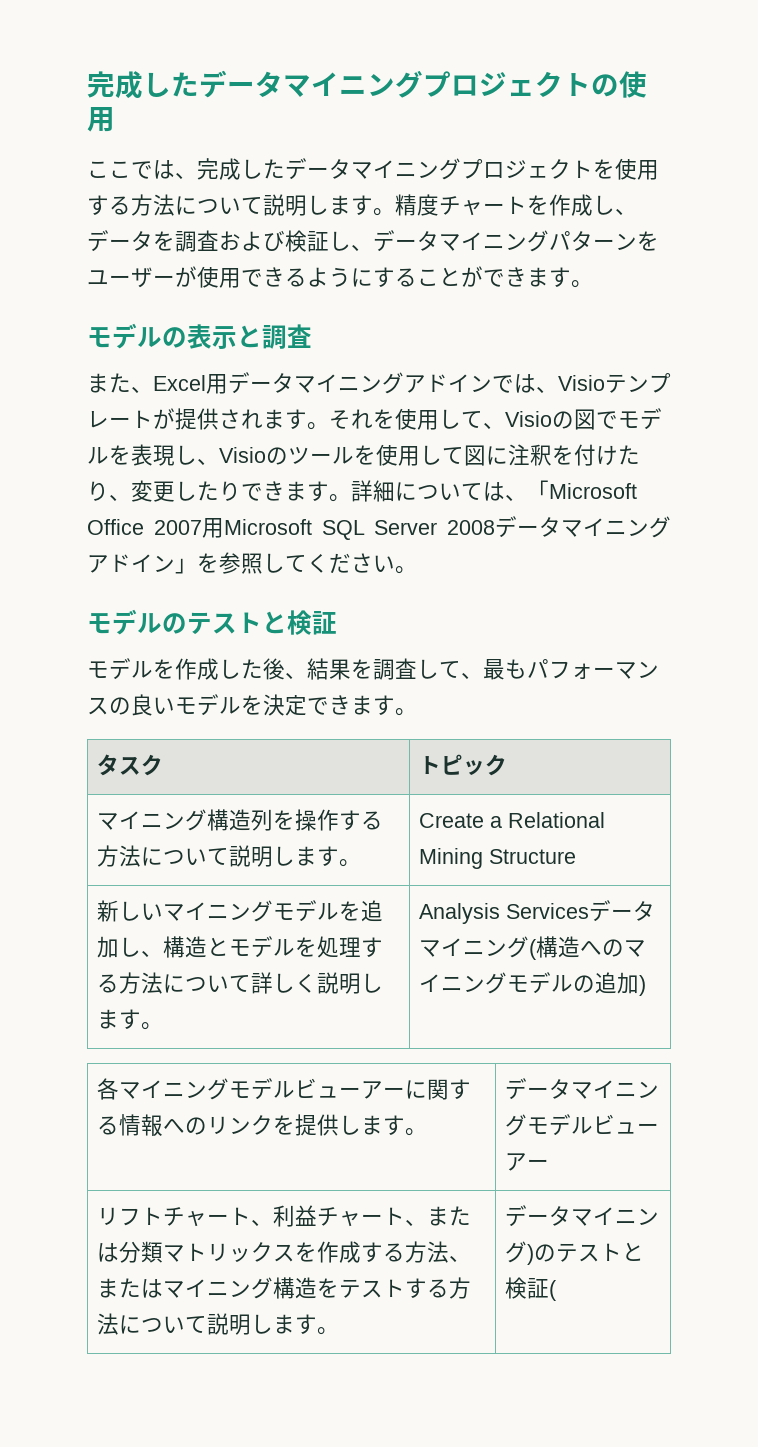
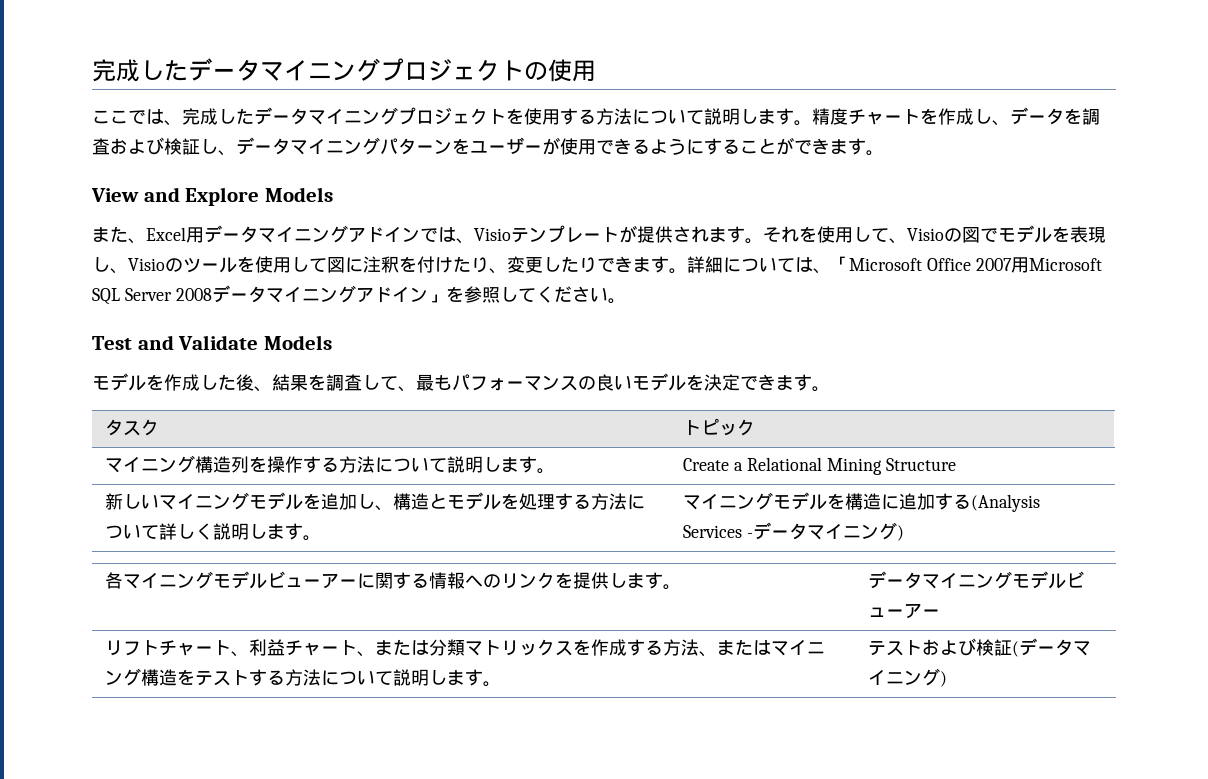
- モデルの表示と調査
+ View and Explore Models
- モデルのテストと検証
+ Test and Validate Models
- 新しいマイニングモデルを追加し、構造とモデルを処理する方法について詳しく説明します。 | Analysis Servicesデータマイニング(構造へのマイニングモデルの追加)
+ 新しいマイニングモデルを追加し、構造とモデルを処理する方法について詳しく説明します。 | マイニングモデルを構造に追加する(Analysis Services -データマイニング)
- データマイニング)のテストと検証(
+ テストおよび検証(データマイニング)

